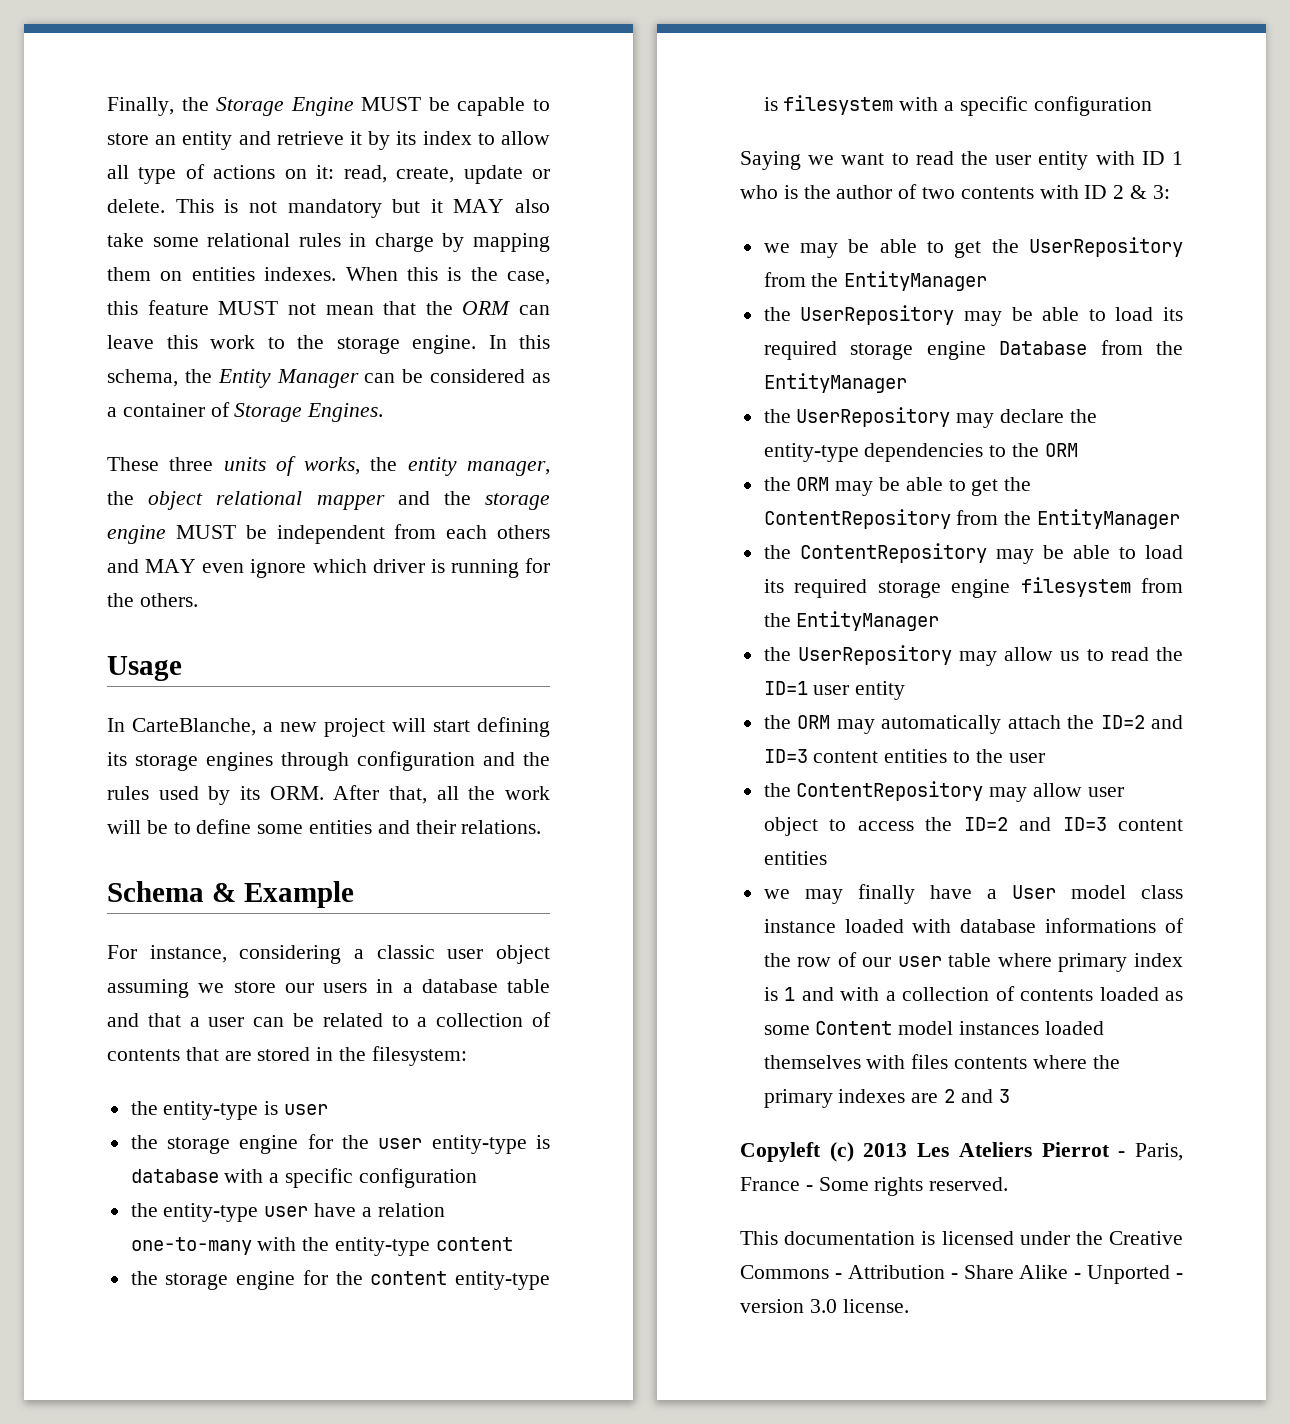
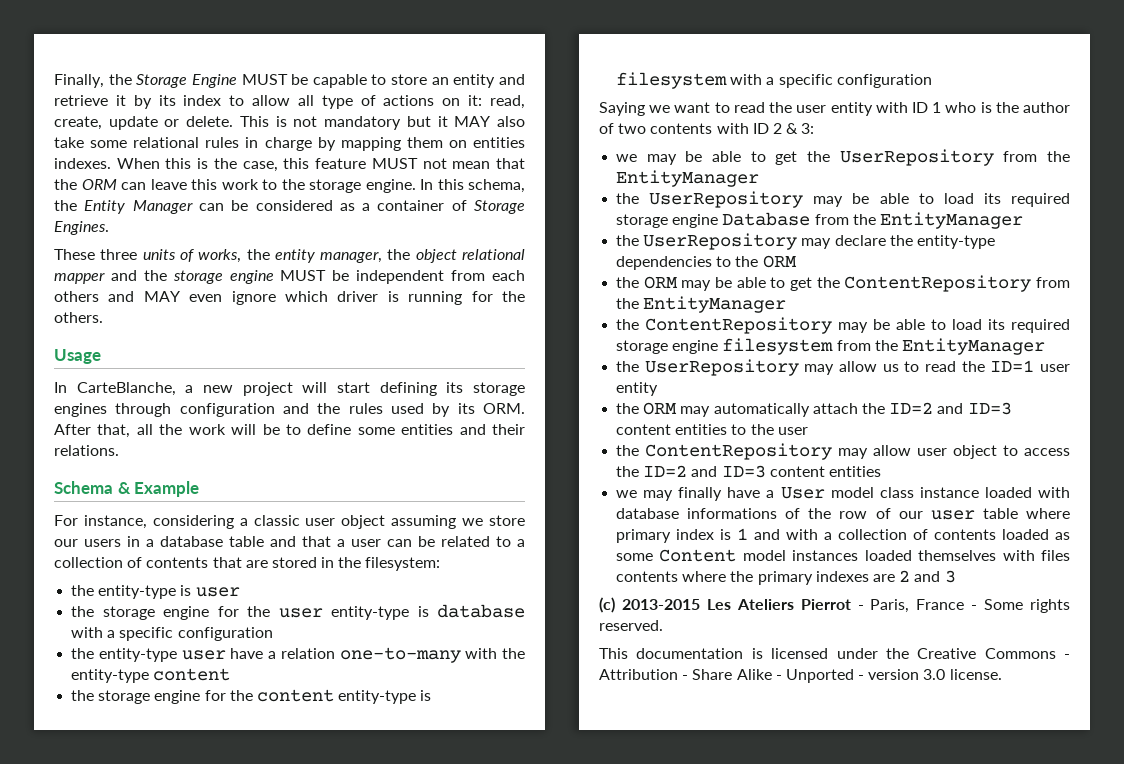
- Copyleft (c) 2013 Les Ateliers Pierrot - Paris, France - Some rights reserved.
+ (c) 2013-2015 Les Ateliers Pierrot - Paris, France - Some rights reserved.

